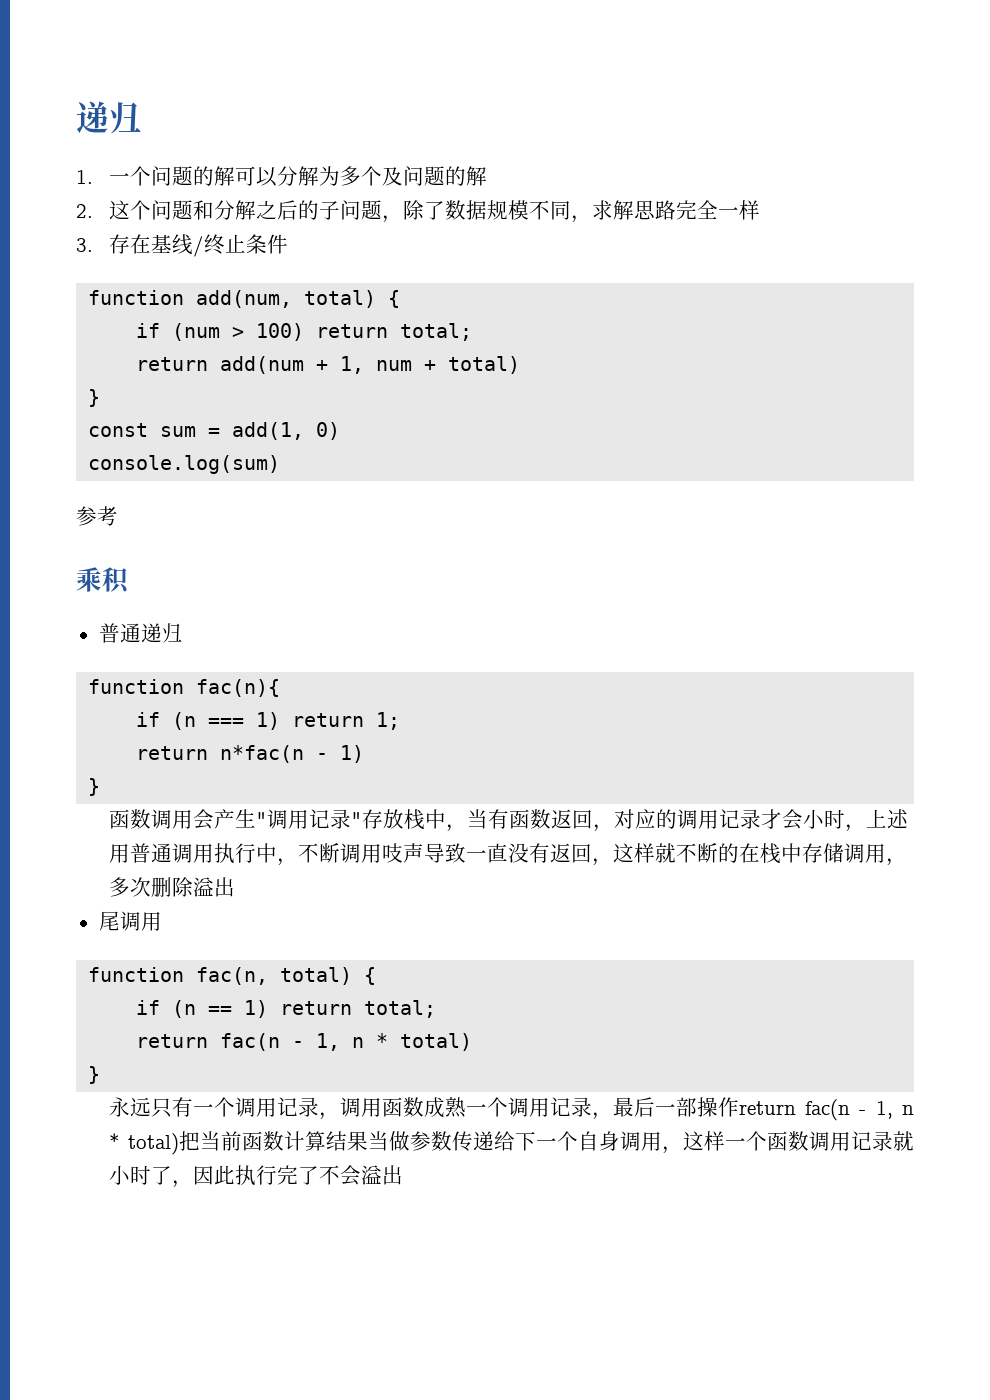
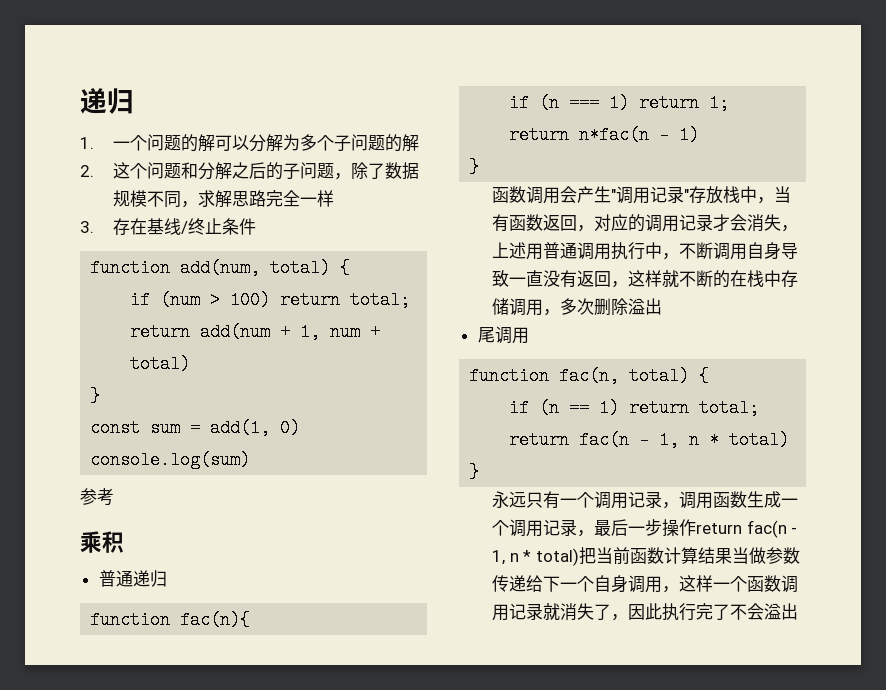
- 1.一个问题的解可以分解为多个及问题的解
+ 1.一个问题的解可以分解为多个子问题的解
- 函数调用会产生"调用记录"存放栈中，当有函数返回，对应的调用记录才会小时，上述用普通调用执行中，不断调用吱声导致一直没有返回，这样就不断的在栈中存储调用，多次删除溢出
+ 函数调用会产生"调用记录"存放栈中，当有函数返回，对应的调用记录才会消失，上述用普通调用执行中，不断调用自身导致一直没有返回，这样就不断的在栈中存储调用，多次删除溢出
- 永远只有一个调用记录，调用函数成熟一个调用记录，最后一部操作return fac(n - 1, n * total)把当前函数计算结果当做参数传递给下一个自身调用，这样一个函数调用记录就小时了，因此执行完了不会溢出
+ 永远只有一个调用记录，调用函数生成一个调用记录，最后一步操作return fac(n - 1, n * total)把当前函数计算结果当做参数传递给下一个自身调用，这样一个函数调用记录就消失了，因此执行完了不会溢出

